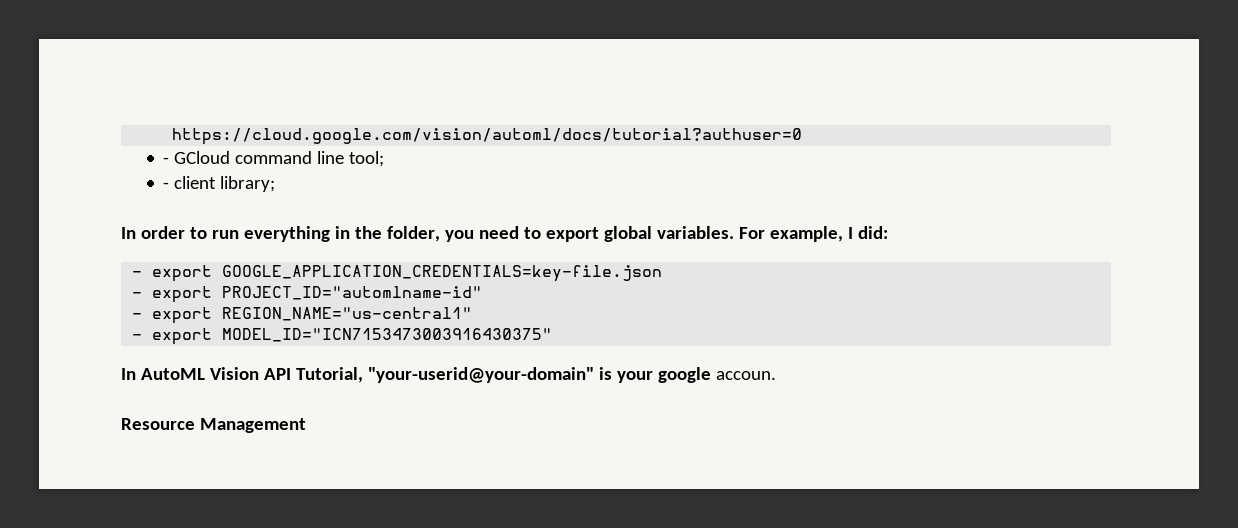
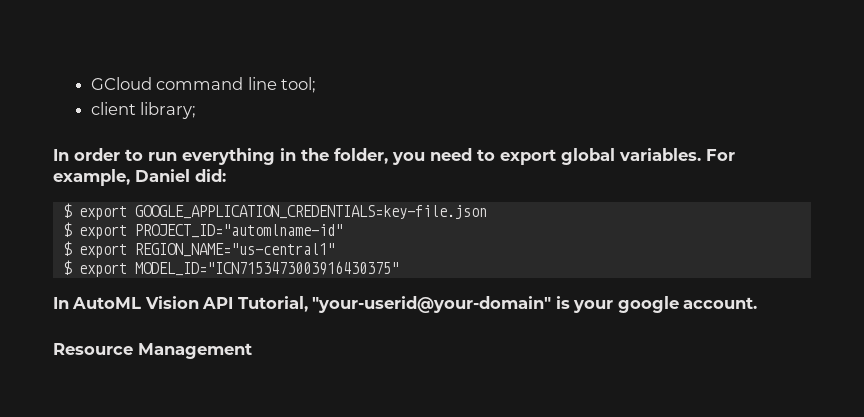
- https://cloud.google.com/vision/automl/docs/tutorial?authuser=0
- - GCloud command line tool;
+ GCloud command line tool;
- - client library;
+ client library;
- For example, I did:
+ For example, Daniel did:
- - export GOOGLE_APPLICATION_CREDENTIALS=key-file.json
+ $ export GOOGLE_APPLICATION_CREDENTIALS=key-file.json
- - export PROJECT_ID="automlname-id"
+ $ export PROJECT_ID="automlname-id"
- - export REGION_NAME="us-central1"
+ $ export REGION_NAME="us-central1"
- - export MODEL_ID="ICN7153473003916430375"
+ $ export MODEL_ID="ICN7153473003916430375"
- In AutoML Vision API Tutorial, "your-userid@your-domain" is your google accoun.
+ In AutoML Vision API Tutorial, "your-userid@your-domain" is your google account.

